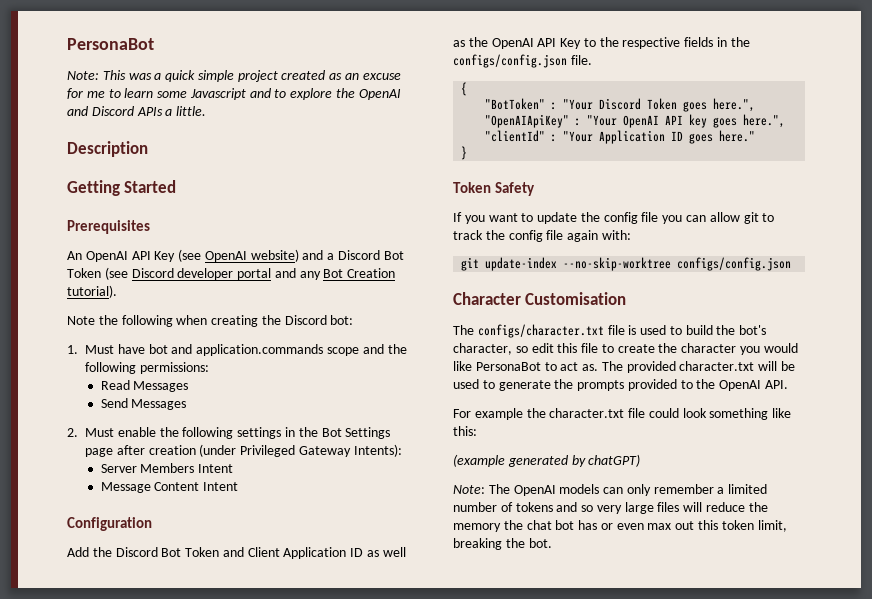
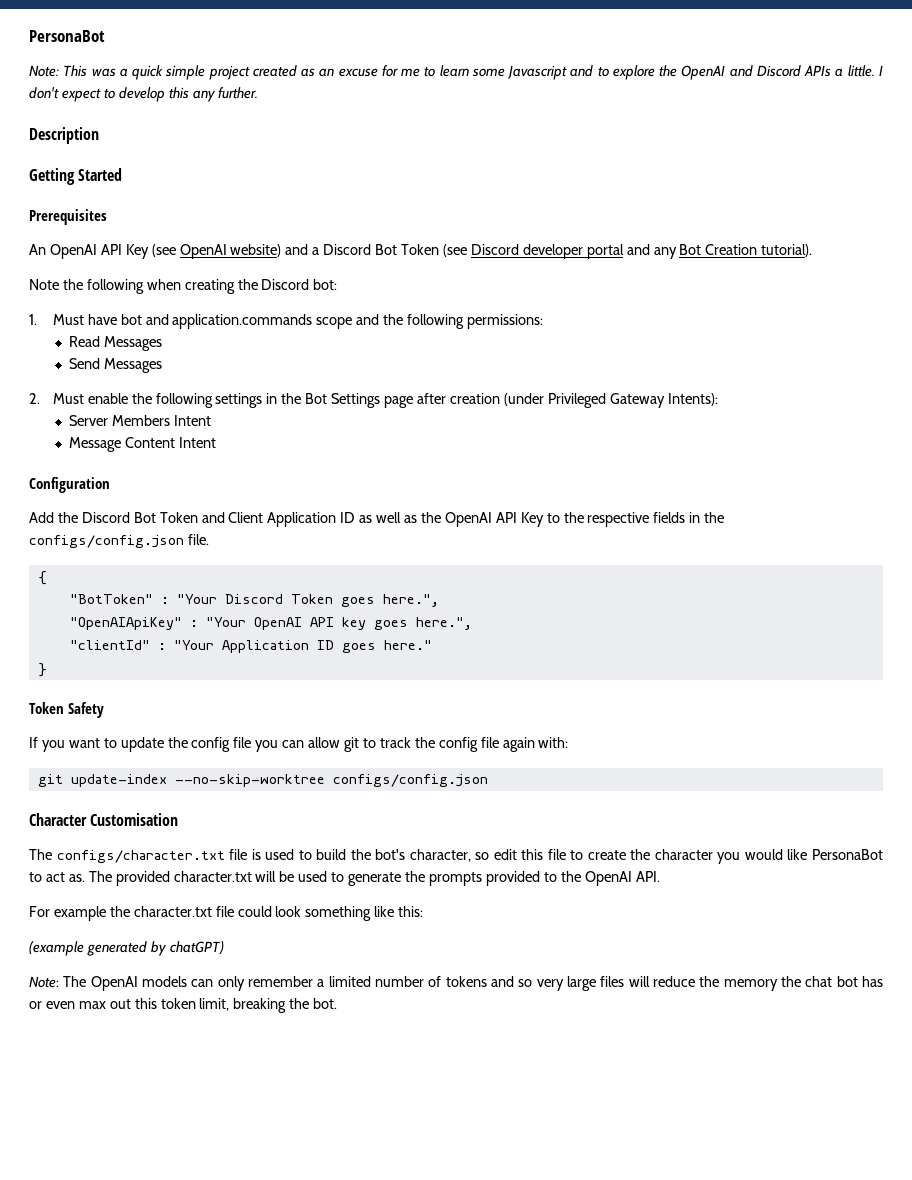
+ I don't expect to develop this any further.

